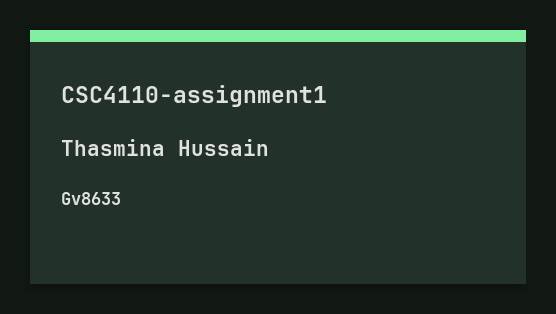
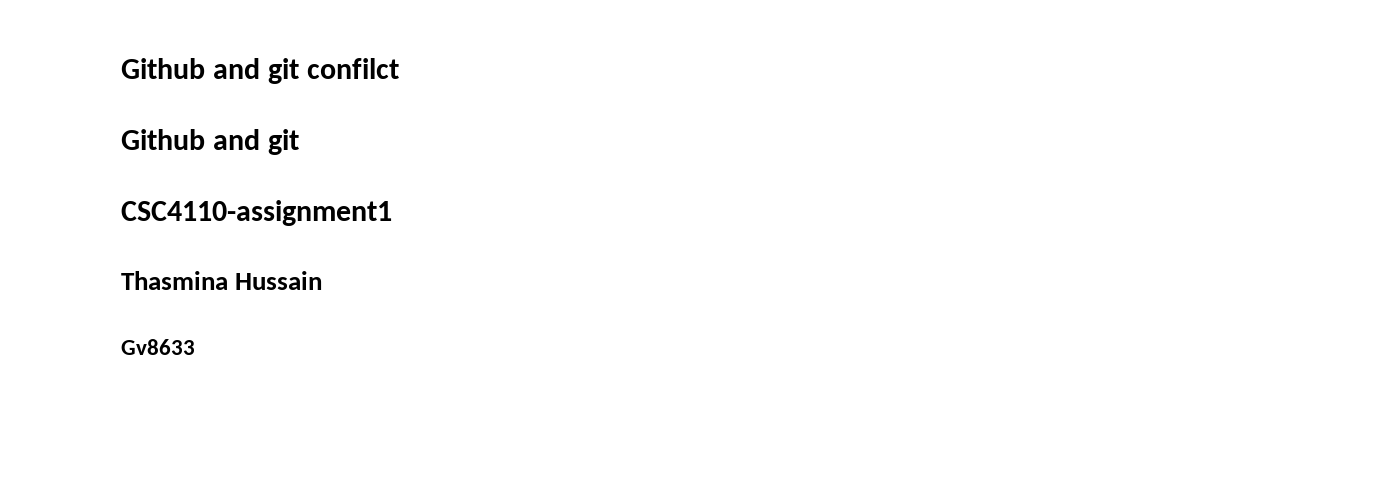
+ Github and git confilct
+ Github and git

